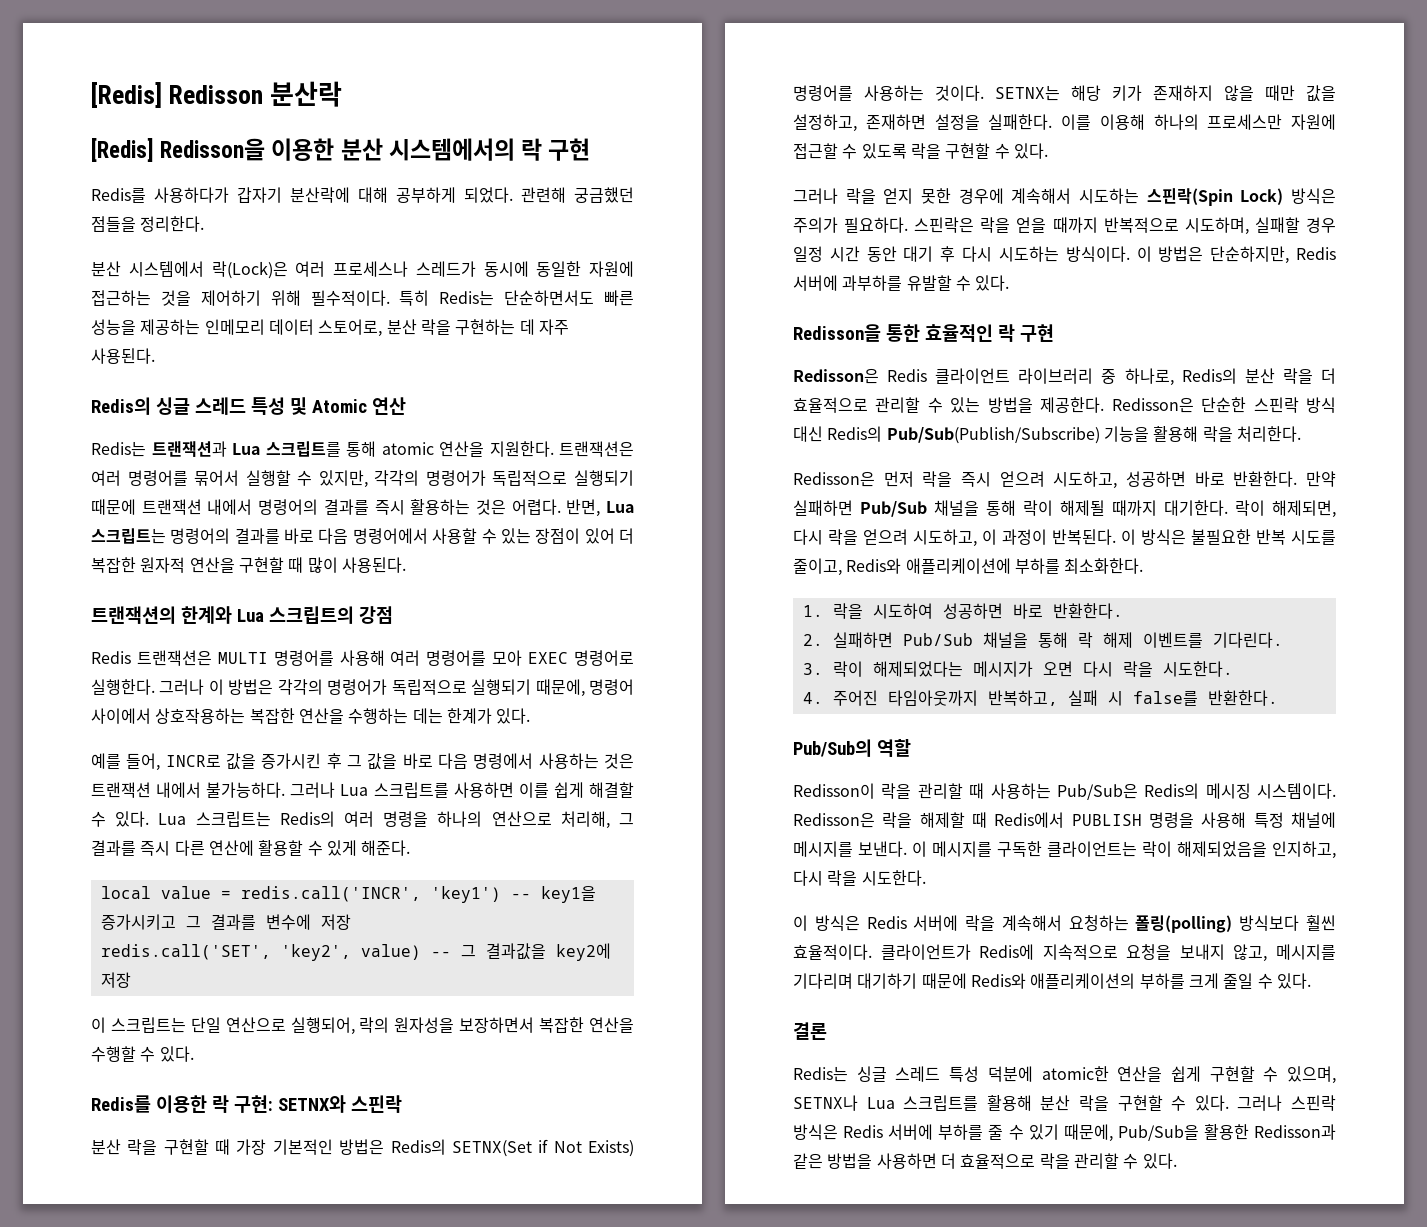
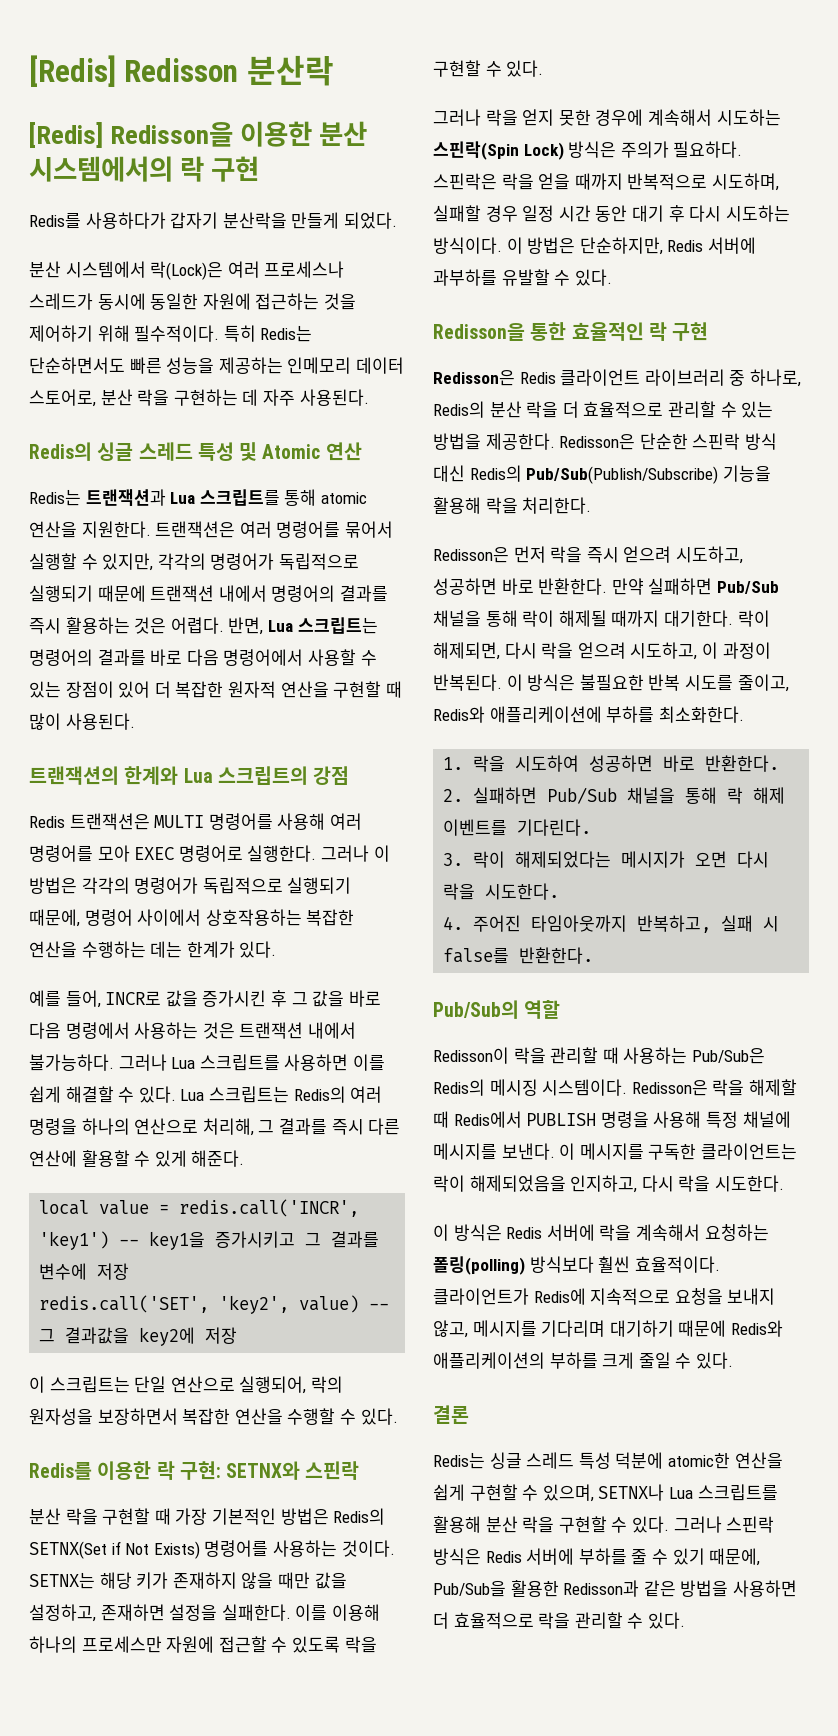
- Redis를 사용하다가 갑자기 분산락에 대해 공부하게 되었다. 관련해 궁금했던 점들을 정리한다.
+ Redis를 사용하다가 갑자기 분산락을 만들게 되었다.

